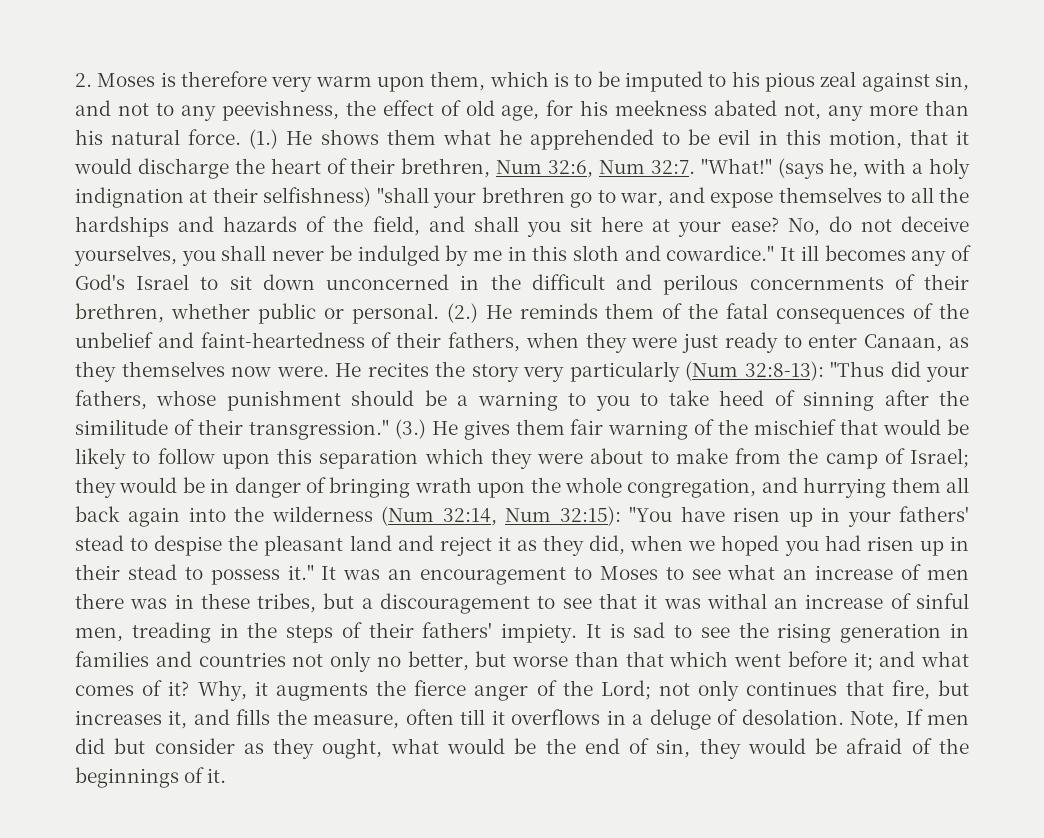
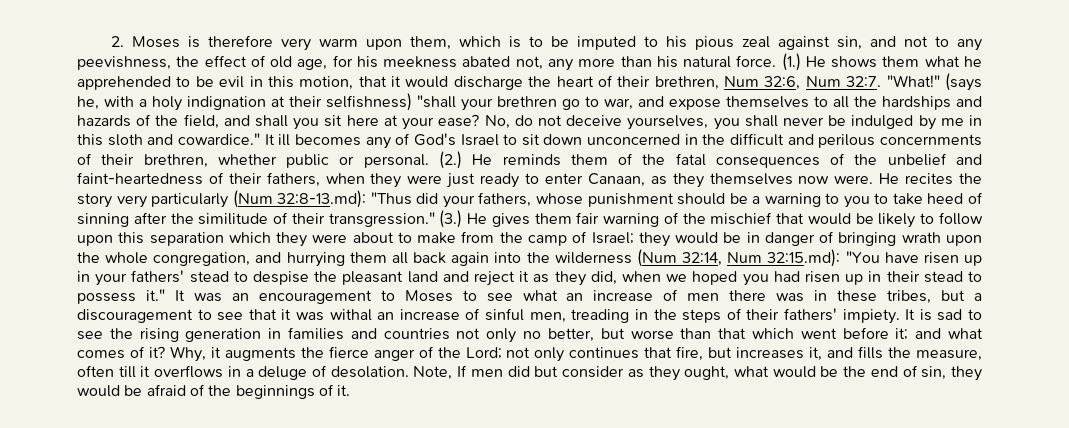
- He recites the story very particularly (Num 32:8-13): "Thus did your fathers, whose punishment should be a warning to you to take heed of sinning after the similitude of their transgression."
+ He recites the story very particularly (Num 32:8-13.md): "Thus did your fathers, whose punishment should be a warning to you to take heed of sinning after the similitude of their transgression."
- they would be in danger of bringing wrath upon the whole congregation, and hurrying them all back again into the wilderness (Num 32:14, Num 32:15):
+ they would be in danger of bringing wrath upon the whole congregation, and hurrying them all back again into the wilderness (Num 32:14, Num 32:15.md):

